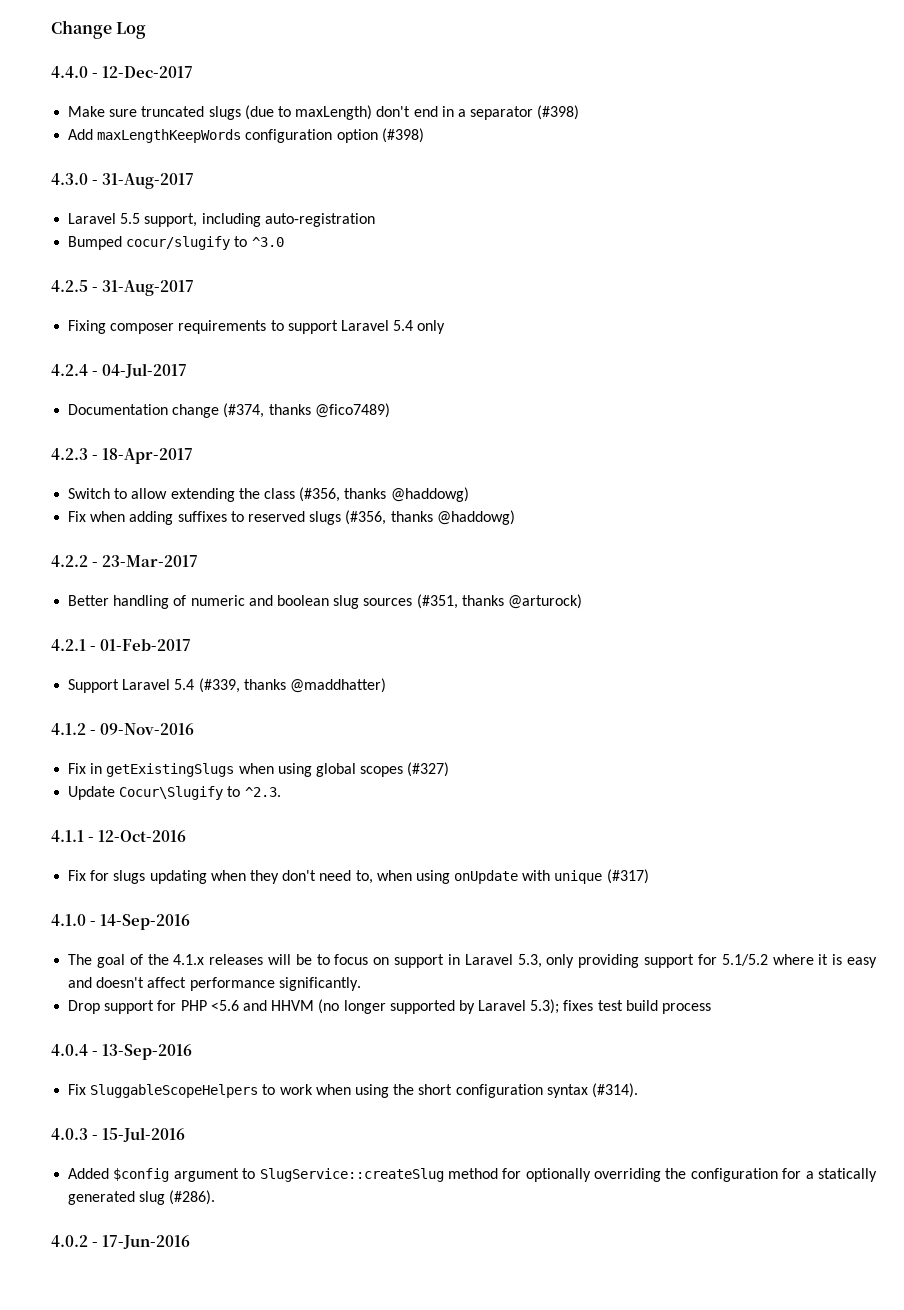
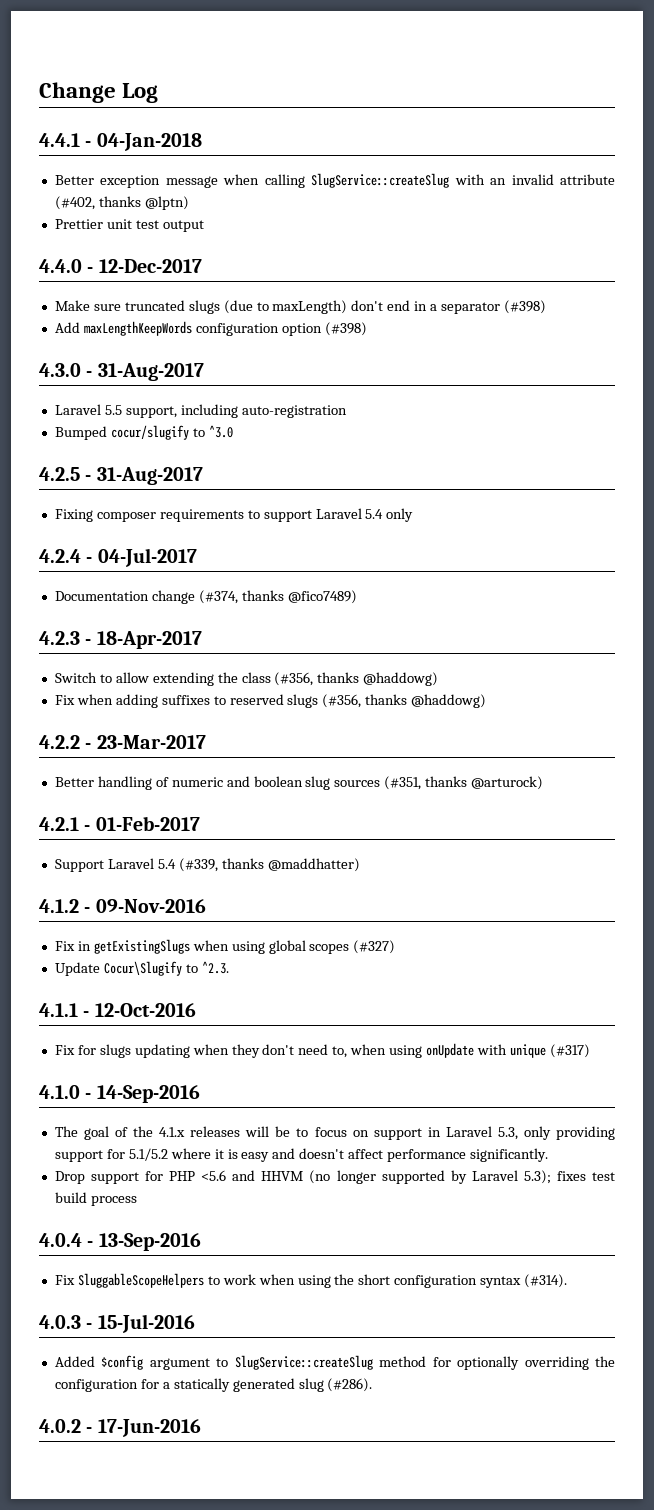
+ 4.4.1 - 04-Jan-2018
+ Better exception message when calling SlugService::createSlug with an invalid attribute (#402, thanks @lptn)
+ Prettier unit test output

